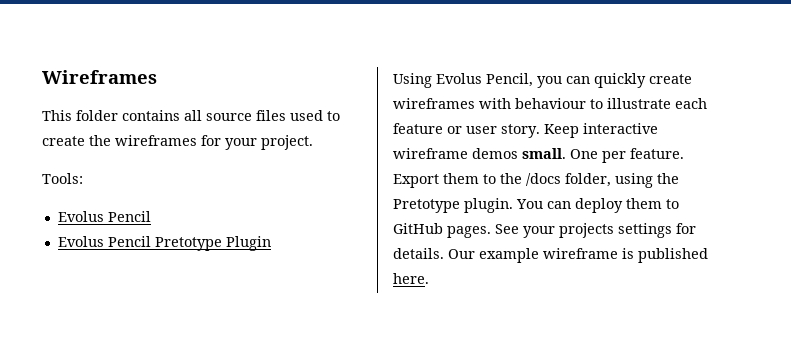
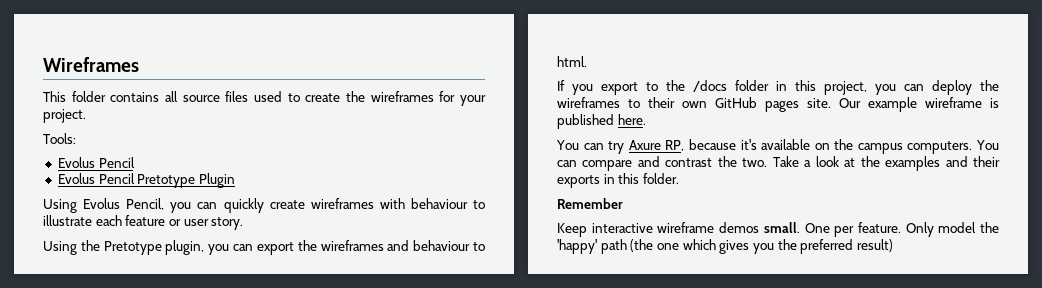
- Using Evolus Pencil, you can quickly create wireframes with behaviour to illustrate each feature or user story. Keep interactive wireframe demos small.
+ Using Evolus Pencil, you can quickly create wireframes with behaviour to illustrate each feature or user story.
+ Using the Pretotype plugin, you can export the wireframes and behaviour to html.
+ If you export to the /docs folder in this project, you can deploy the wireframes to their own GitHub pages site. Our example wireframe is published here.
+ You can try Axure RP, because it's available on the campus computers. You can compare and contrast the two. Take a look at the examples and their exports in this folder.
+ Remember
+ Keep interactive wireframe demos small.
- Export them to the /docs folder, using the Pretotype plugin. You can deploy them to GitHub pages. See your projects settings for details. Our example wireframe is published here.
+ Only model the 'happy' path (the one which gives you the preferred result)

